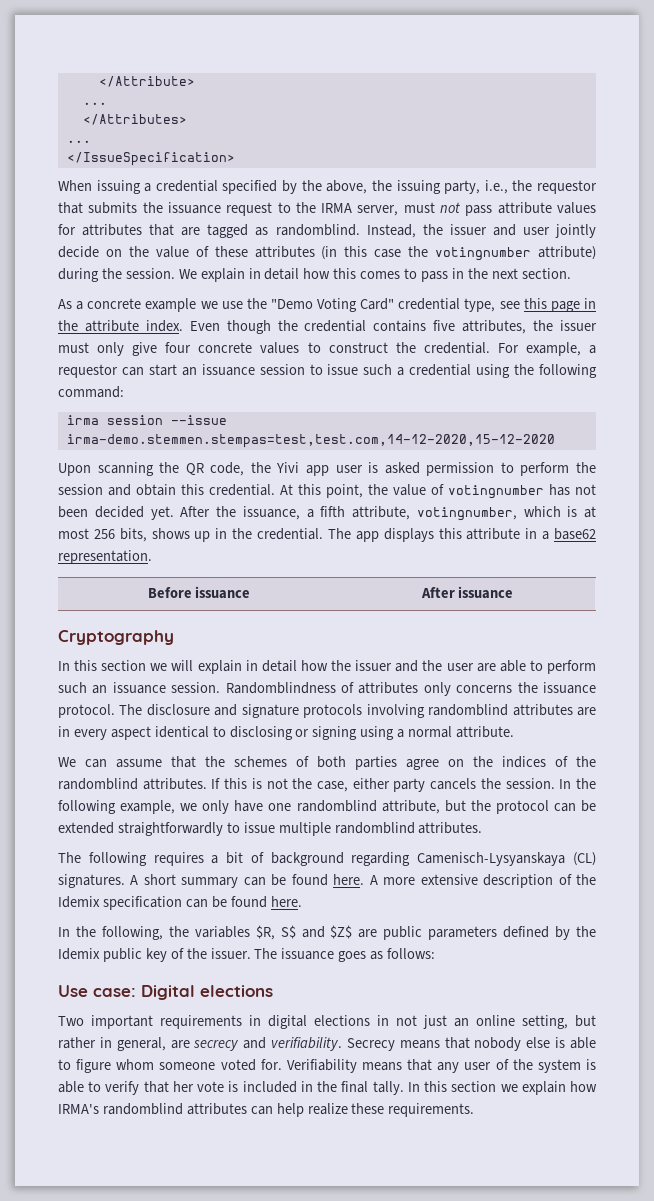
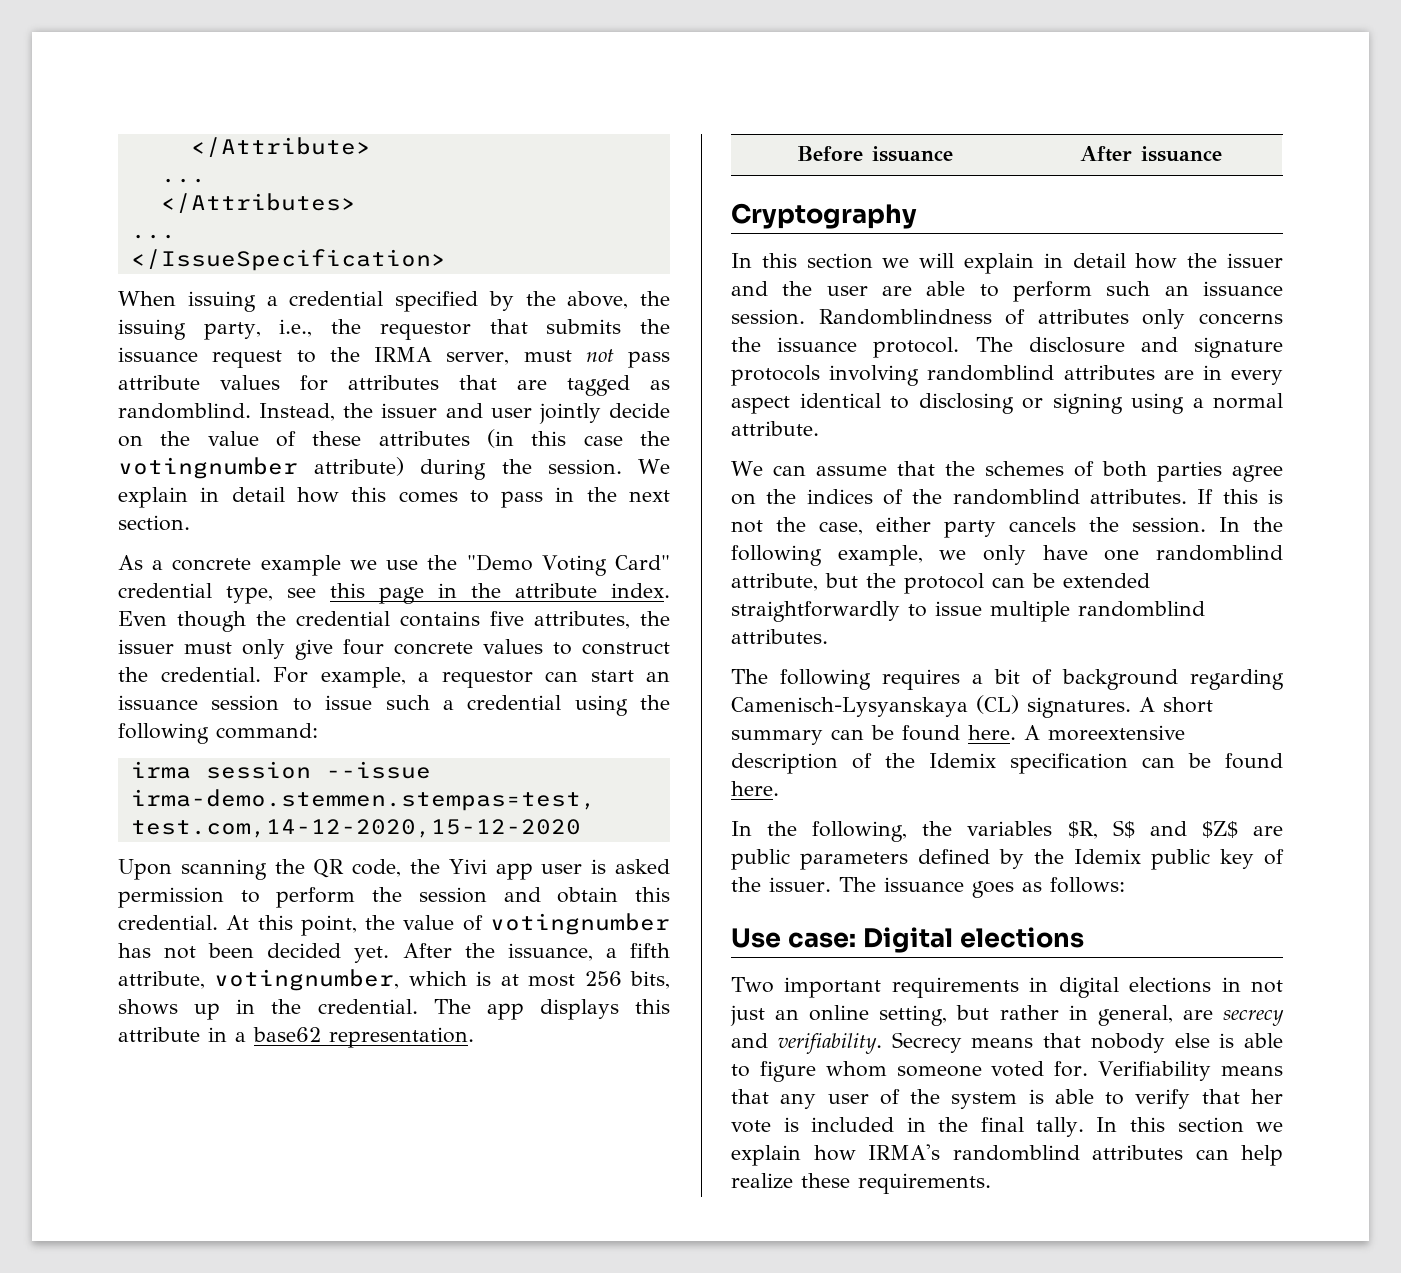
- A more extensive description of the Idemix specification can be found here.
+ A moreextensive description of the Idemix specification can be found here.

